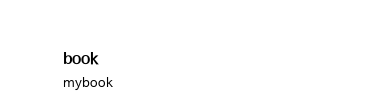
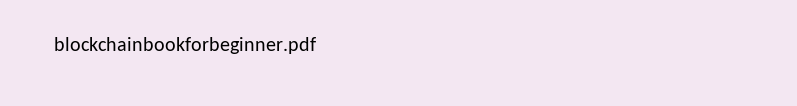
- book
- mybook
+ blockchainbookforbeginner.pdf

